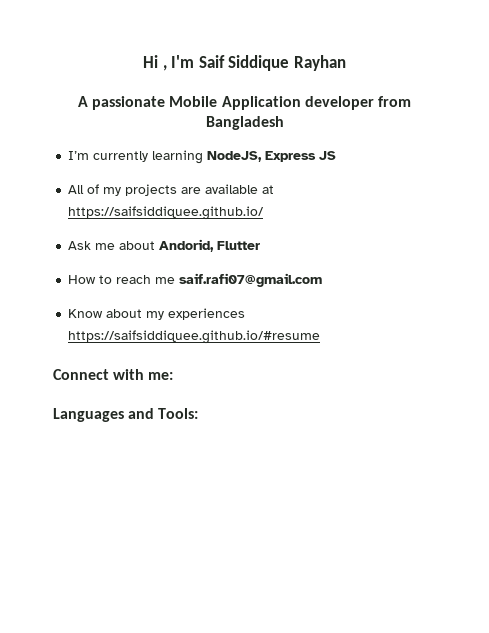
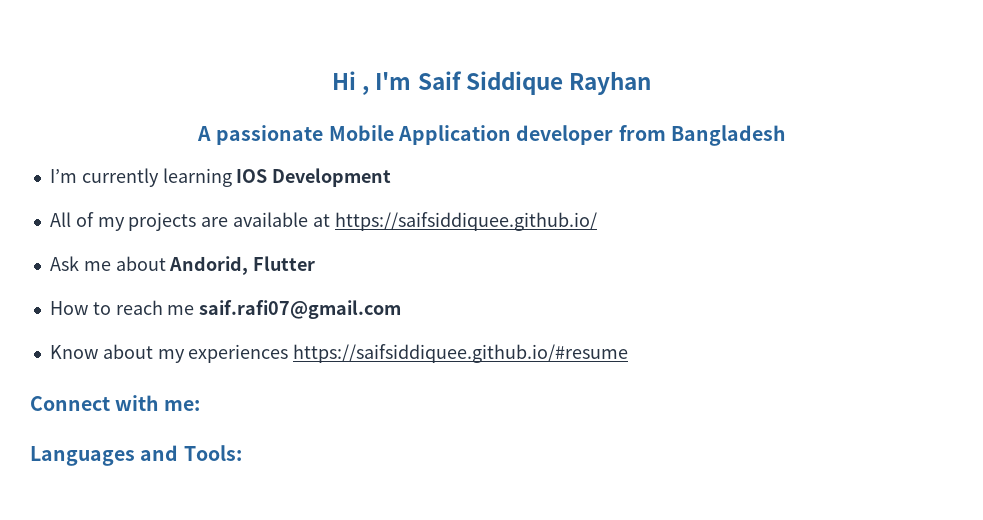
- I’m currently learning NodeJS, Express JS
+ I’m currently learning IOS Development

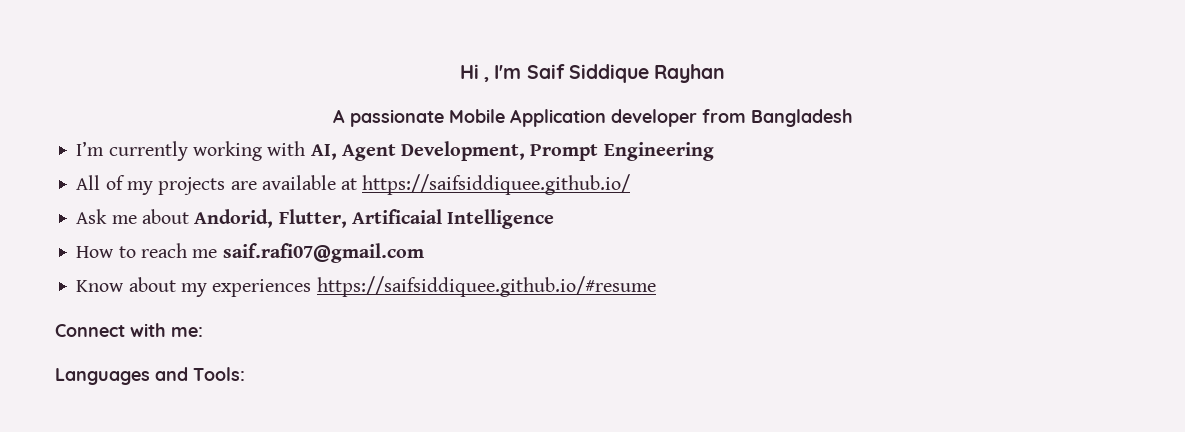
- I’m currently learning IOS Development
+ I’m currently working with AI, Agent Development, Prompt Engineering
- Ask me about Andorid, Flutter
+ Ask me about Andorid, Flutter, Artificaial Intelligence

